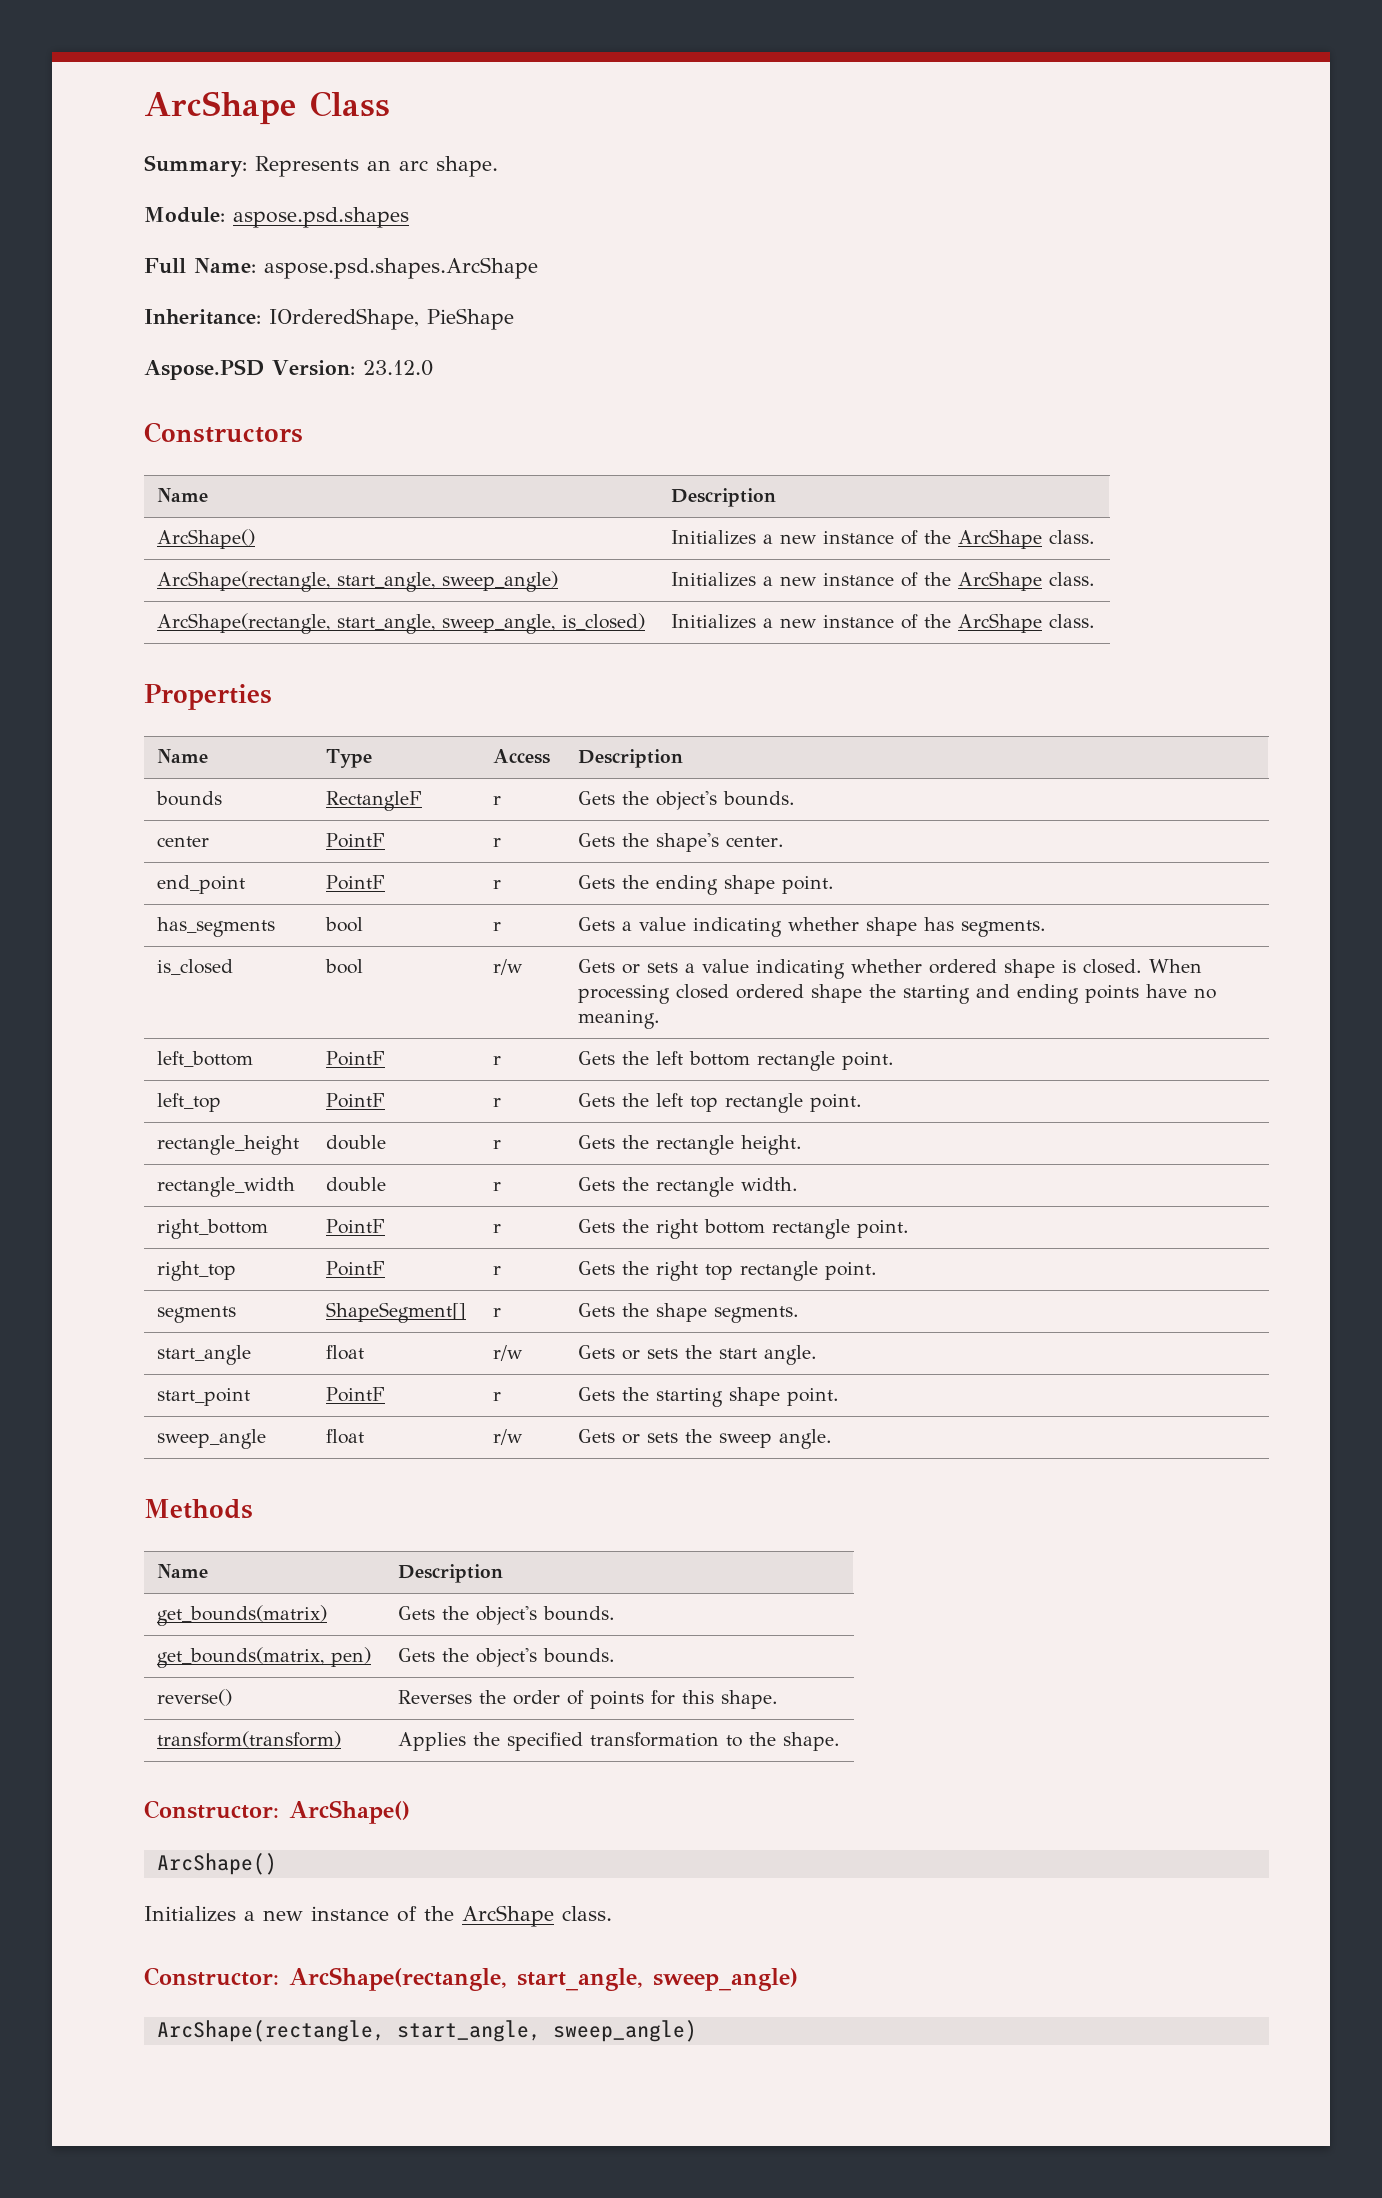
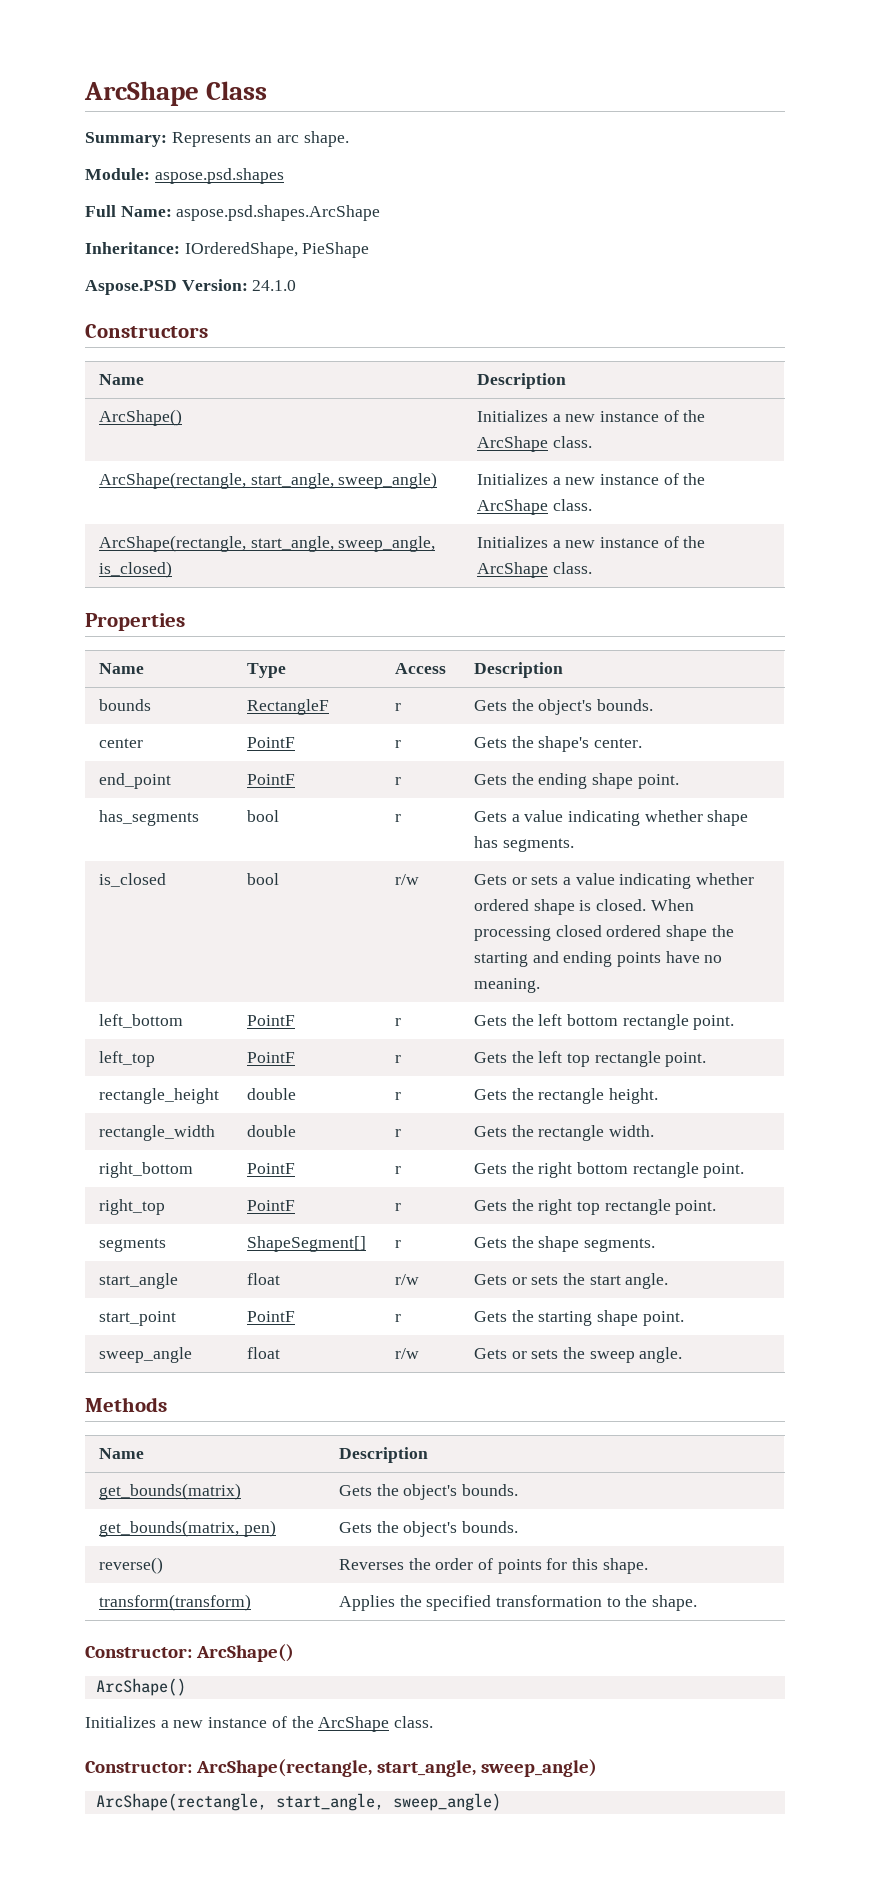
- Aspose.PSD Version: 23.12.0
+ Aspose.PSD Version: 24.1.0

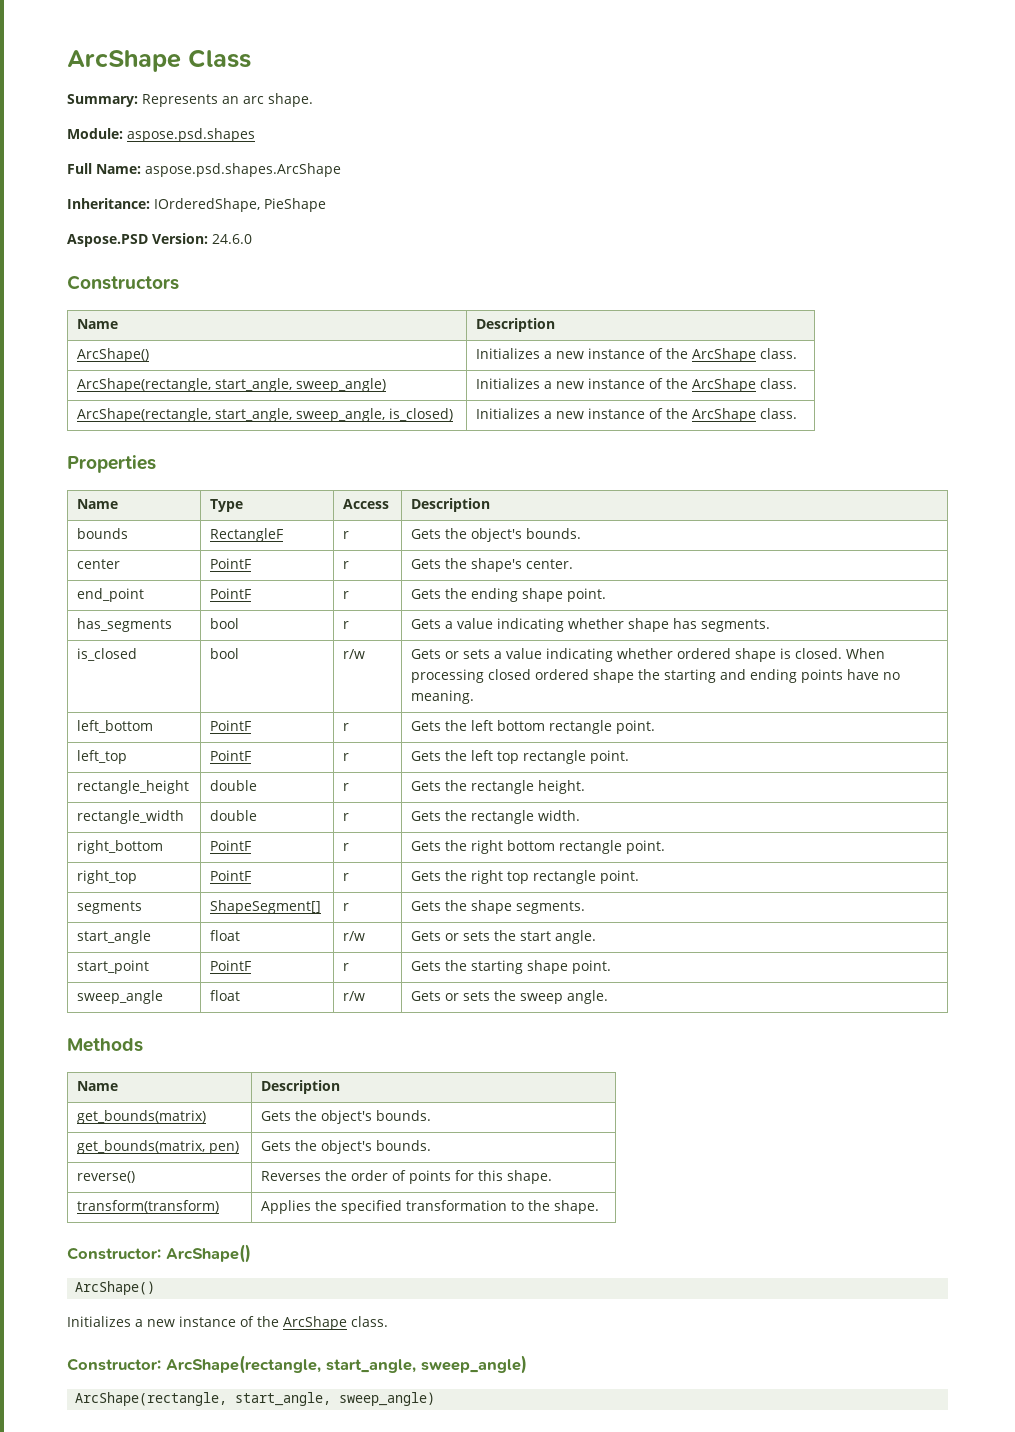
- Aspose.PSD Version: 24.1.0
+ Aspose.PSD Version: 24.6.0

